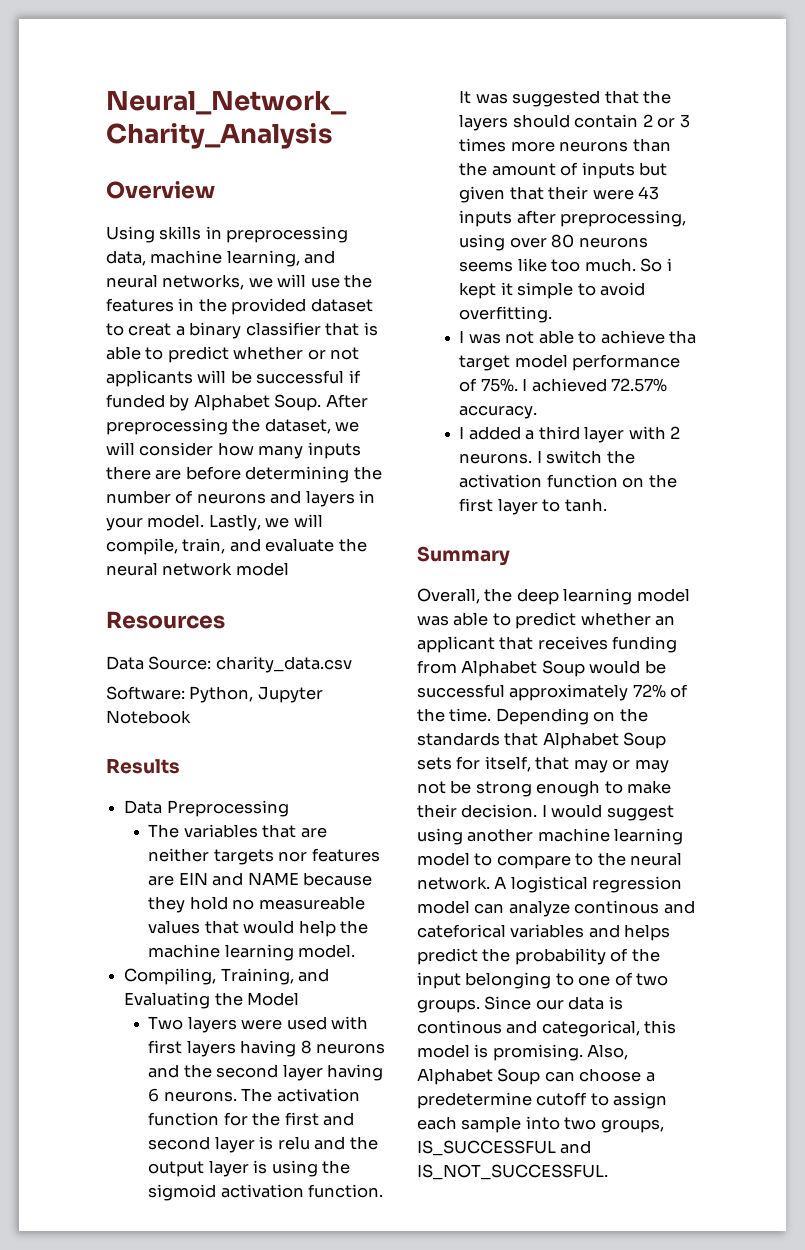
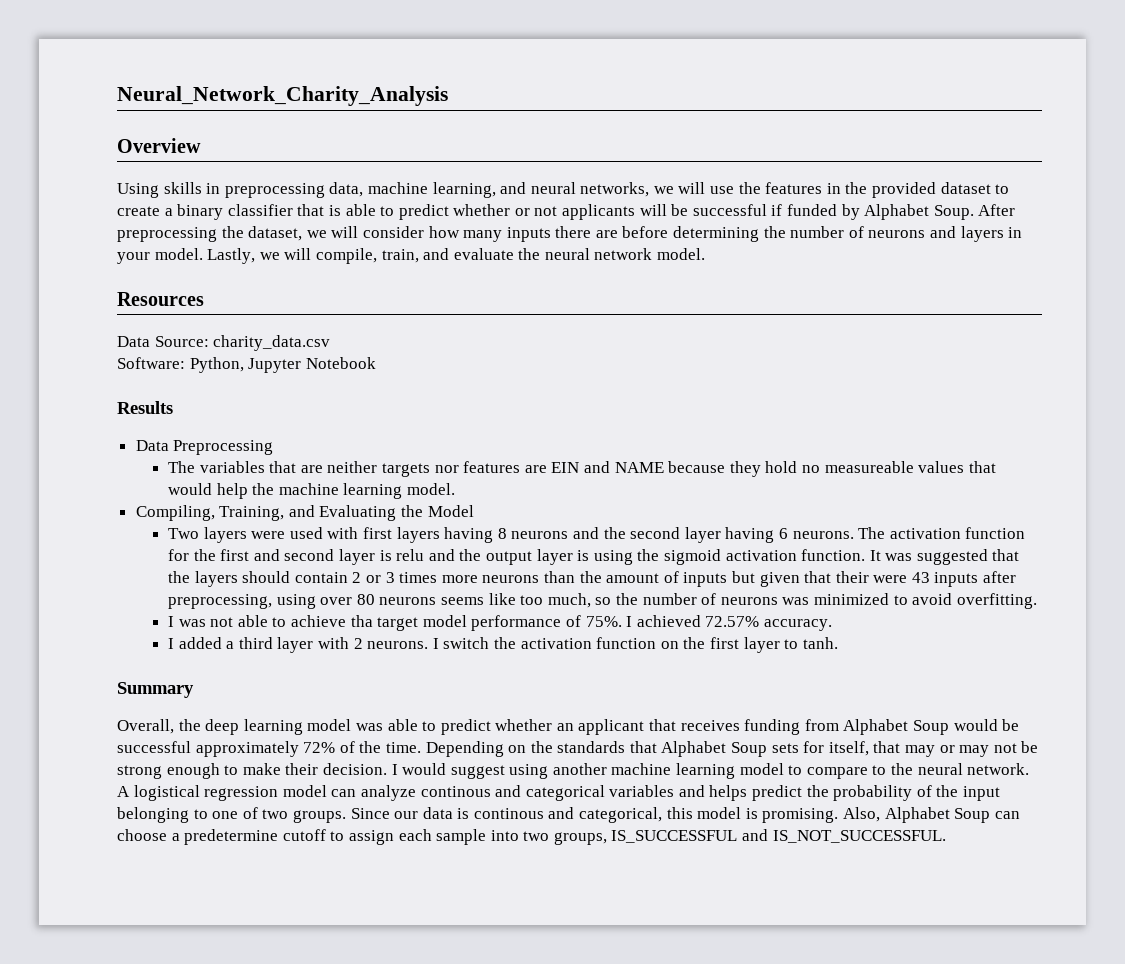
- Using skills in preprocessing data, machine learning, and neural networks, we will use the features in the provided dataset to creat a binary classifier that is able to predict whether or not applicants will be successful if funded by Alphabet Soup.
+ Using skills in preprocessing data, machine learning, and neural networks, we will use the features in the provided dataset to create a binary classifier that is able to predict whether or not applicants will be successful if funded by Alphabet Soup.
- Lastly, we will compile, train, and evaluate the neural network model
+ Lastly, we will compile, train, and evaluate the neural network model.
- It was suggested that the layers should contain 2 or 3 times more neurons than the amount of inputs but given that their were 43 inputs after preprocessing, using over 80 neurons seems like too much. So i kept it simple to avoid overfitting.
+ It was suggested that the layers should contain 2 or 3 times more neurons than the amount of inputs but given that their were 43 inputs after preprocessing, using over 80 neurons seems like too much, so the number of neurons was minimized to avoid overfitting.
- A logistical regression model can analyze continous and cateforical variables and helps predict the probability of the input belonging to one of two groups.
+ A logistical regression model can analyze continous and categorical variables and helps predict the probability of the input belonging to one of two groups.

